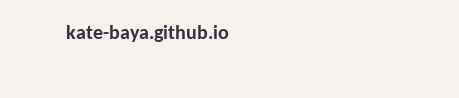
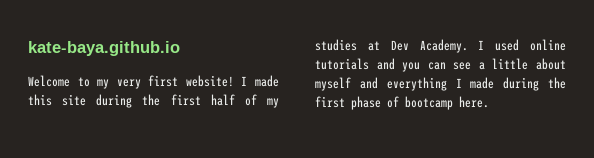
+ Welcome to my very first website! I made this site during the first half of my studies at Dev Academy. I used online tutorials and you can see a little about myself and everything I made during the first phase of bootcamp here.

